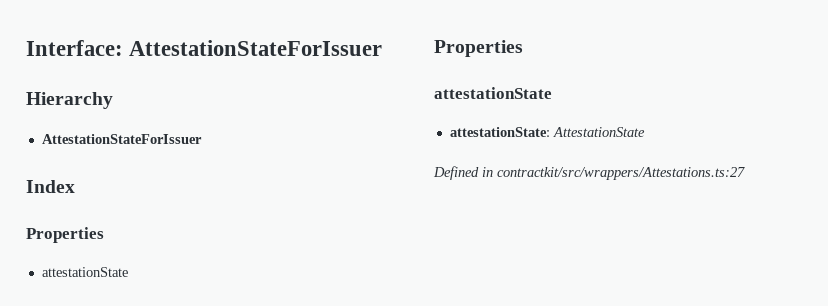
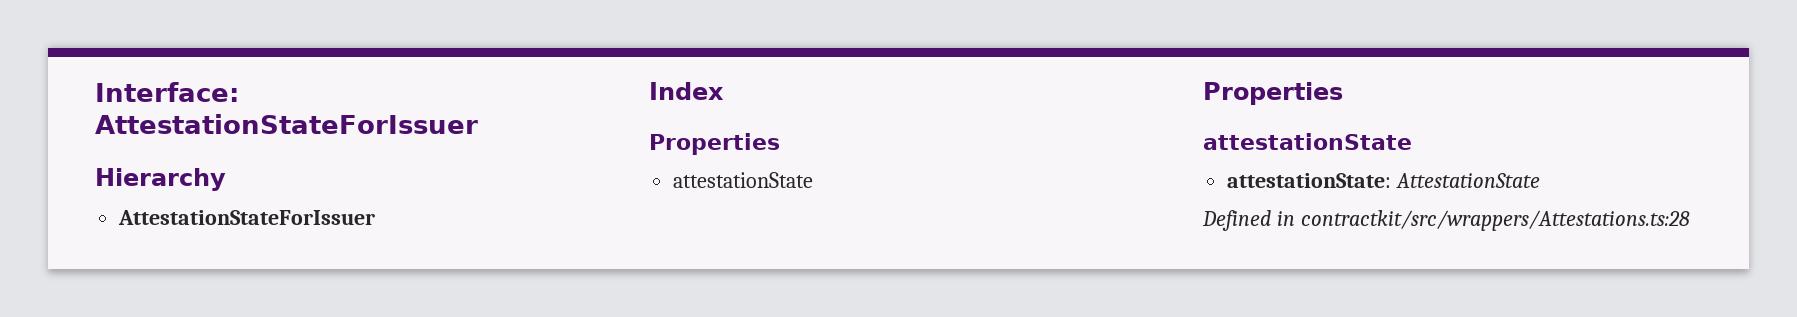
- Defined in contractkit/src/wrappers/Attestations.ts:27
+ Defined in contractkit/src/wrappers/Attestations.ts:28

